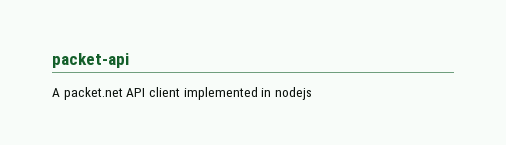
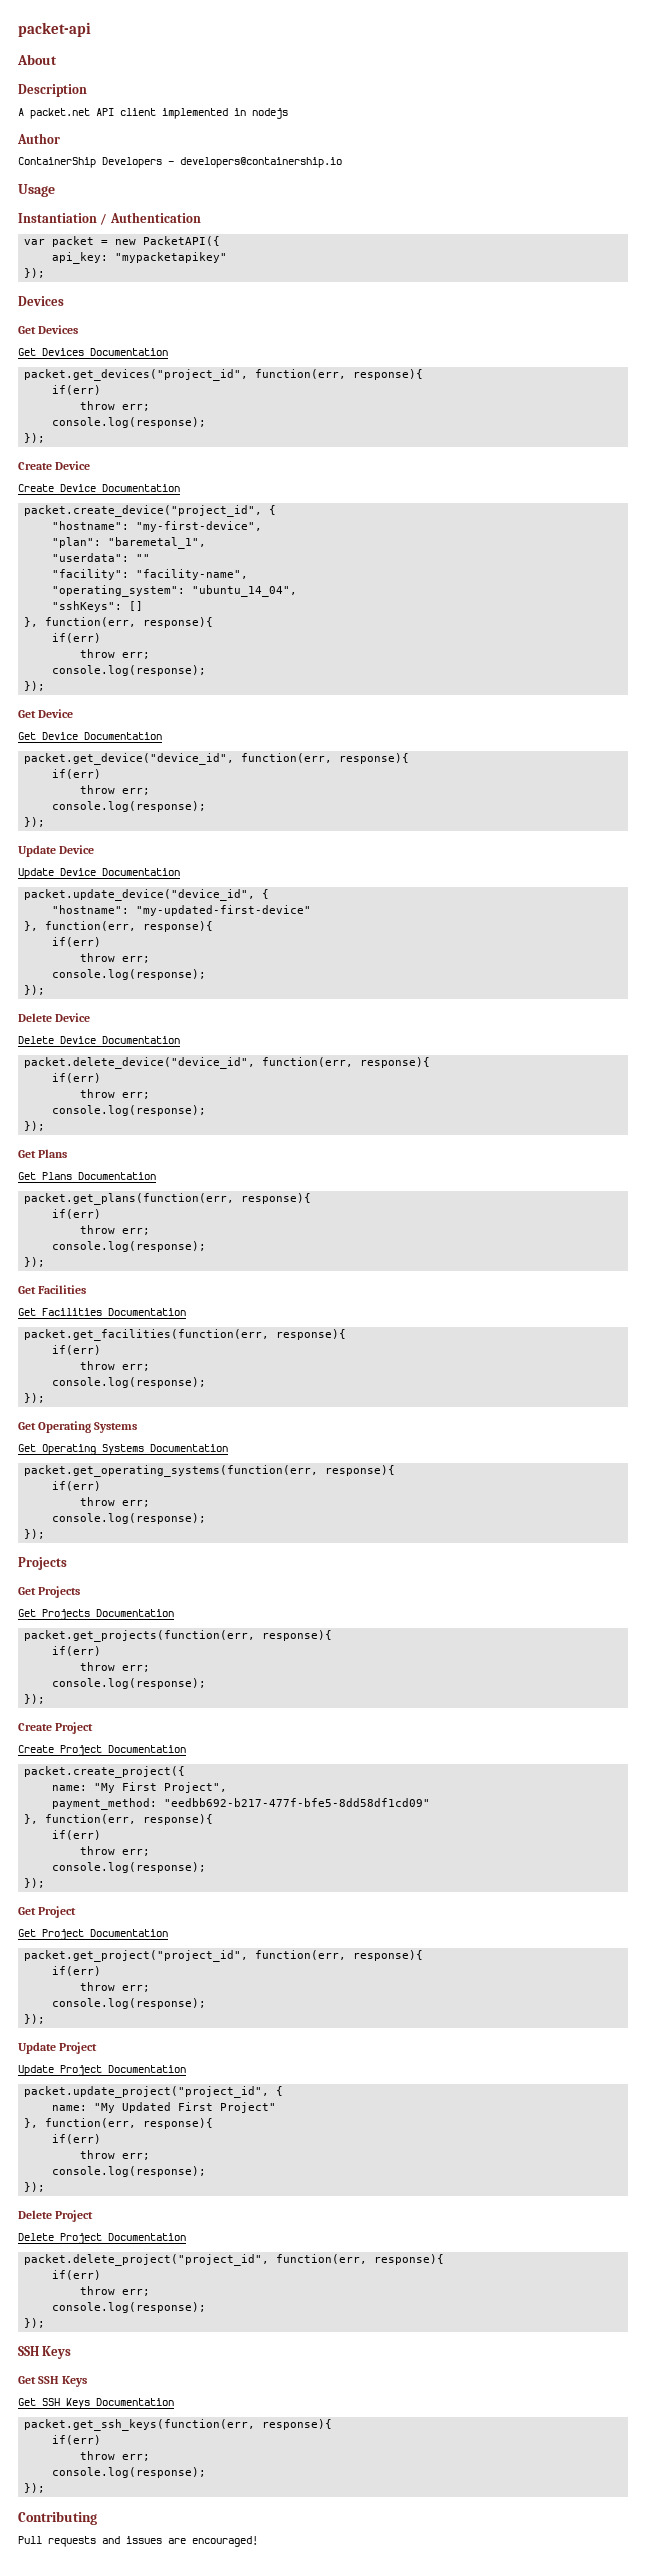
+ About
+ Description
+ Author
+ ContainerShip Developers - developers@containership.io
+ Usage
+ Instantiation / Authentication
+ var packet = new PacketAPI({
+ api_key: "mypacketapikey"
+ });
+ Devices
+ Get Devices
+ Get Devices Documentation
+ packet.get_devices("project_id", function(err, response){
+ if(err)
+ throw err;
+ console.log(response);
+ });
+ Create Device
+ Create Device Documentation
+ packet.create_device("project_id", {
+ "hostname": "my-first-device",
+ "plan": "baremetal_1",
+ "userdata": ""
+ "facility": "facility-name",
+ "operating_system": "ubuntu_14_04",
+ "sshKeys": []
+ }, function(err, response){
+ if(err)
+ throw err;
+ console.log(response);
+ });
+ Get Device
+ Get Device Documentation
+ packet.get_device("device_id", function(err, response){
+ if(err)
+ throw err;
+ console.log(response);
+ });
+ Update Device
+ Update Device Documentation
+ packet.update_device("device_id", {
+ "hostname": "my-updated-first-device"
+ }, function(err, response){
+ if(err)
+ throw err;
+ console.log(response);
+ });
+ Delete Device
+ Delete Device Documentation
+ packet.delete_device("device_id", function(err, response){
+ if(err)
+ throw err;
+ console.log(response);
+ });
+ Get Plans
+ Get Plans Documentation
+ packet.get_plans(function(err, response){
+ if(err)
+ throw err;
+ console.log(response);
+ });
+ Get Facilities
+ Get Facilities Documentation
+ packet.get_facilities(function(err, response){
+ if(err)
+ throw err;
+ console.log(response);
+ });
+ Get Operating Systems
+ Get Operating Systems Documentation
+ packet.get_operating_systems(function(err, response){
+ if(err)
+ throw err;
+ console.log(response);
+ });
+ Projects
+ Get Projects
+ Get Projects Documentation
+ packet.get_projects(function(err, response){
+ if(err)
+ throw err;
+ console.log(response);
+ });
+ Create Project
+ Create Project Documentation
+ packet.create_project({
+ name: "My First Project",
+ payment_method: "eedbb692-b217-477f-bfe5-8dd58df1cd09"
+ }, function(err, response){
+ if(err)
+ throw err;
+ console.log(response);
+ });
+ Get Project
+ Get Project Documentation
+ packet.get_project("project_id", function(err, response){
+ if(err)
+ throw err;
+ console.log(response);
+ });
+ Update Project
+ Update Project Documentation
+ packet.update_project("project_id", {
+ name: "My Updated First Project"
+ }, function(err, response){
+ if(err)
+ throw err;
+ console.log(response);
+ });
+ Delete Project
+ Delete Project Documentation
+ packet.delete_project("project_id", function(err, response){
+ if(err)
+ throw err;
+ console.log(response);
+ });
+ SSH Keys
+ Get SSH Keys
+ Get SSH Keys Documentation
+ packet.get_ssh_keys(function(err, response){
+ if(err)
+ throw err;
+ console.log(response);
+ });
+ Contributing
+ Pull requests and issues are encouraged!

